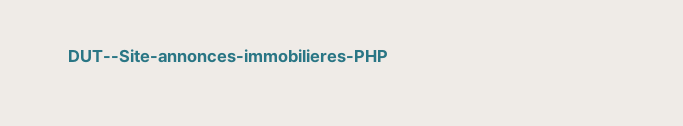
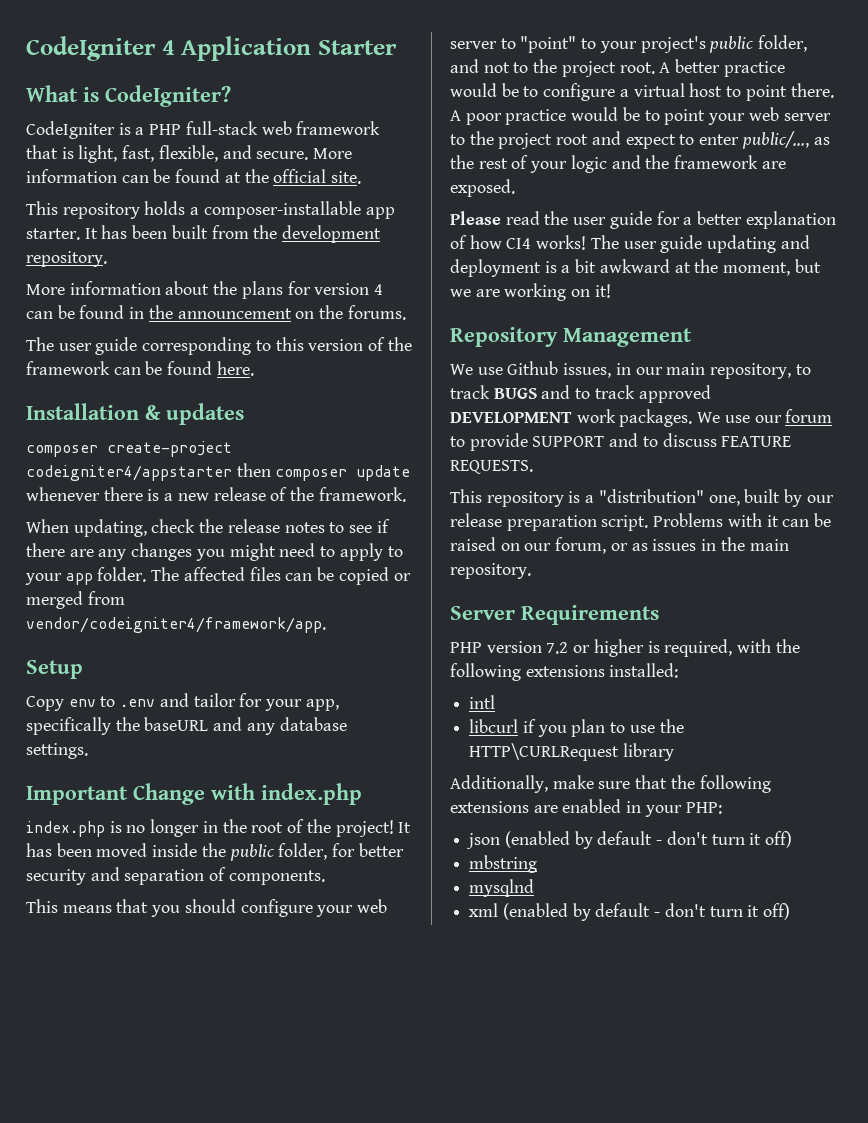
- DUT--Site-annonces-immobilieres-PHP
+ CodeIgniter 4 Application Starter
+ What is CodeIgniter?
+ CodeIgniter is a PHP full-stack web framework that is light, fast, flexible, and secure. More information can be found at the official site.
+ This repository holds a composer-installable app starter. It has been built from the development repository.
+ More information about the plans for version 4 can be found in the announcement on the forums.
+ The user guide corresponding to this version of the framework can be found here.
+ Installation & updates
+ composer create-project codeigniter4/appstarter then composer update whenever there is a new release of the framework.
+ When updating, check the release notes to see if there are any changes you might need to apply to your app folder. The affected files can be copied or merged from vendor/codeigniter4/framework/app.
+ Setup
+ Copy env to .env and tailor for your app, specifically the baseURL and any database settings.
+ Important Change with index.php
+ index.php is no longer in the root of the project! It has been moved inside the public folder, for better security and separation of components.
+ This means that you should configure your web server to "point" to your project's public folder, and not to the project root. A better practice would be to configure a virtual host to point there. A poor practice would be to point your web server to the project root and expect to enter public/..., as the rest of your logic and the framework are exposed.
+ Please read the user guide for a better explanation of how CI4 works! The user guide updating and deployment is a bit awkward at the moment, but we are working on it!
+ Repository Management
+ We use Github issues, in our main repository, to track BUGS and to track approved DEVELOPMENT work packages. We use our forum to provide SUPPORT and to discuss FEATURE REQUESTS.
+ This repository is a "distribution" one, built by our release preparation script. Problems with it can be raised on our forum, or as issues in the main repository.
+ Server Requirements
+ PHP version 7.2 or higher is required, with the following extensions installed:
+ intl
+ libcurl if you plan to use the HTTP\CURLRequest library
+ Additionally, make sure that the following extensions are enabled in your PHP:
+ json (enabled by default - don't turn it off)
+ mbstring
+ mysqlnd
+ xml (enabled by default - don't turn it off)

